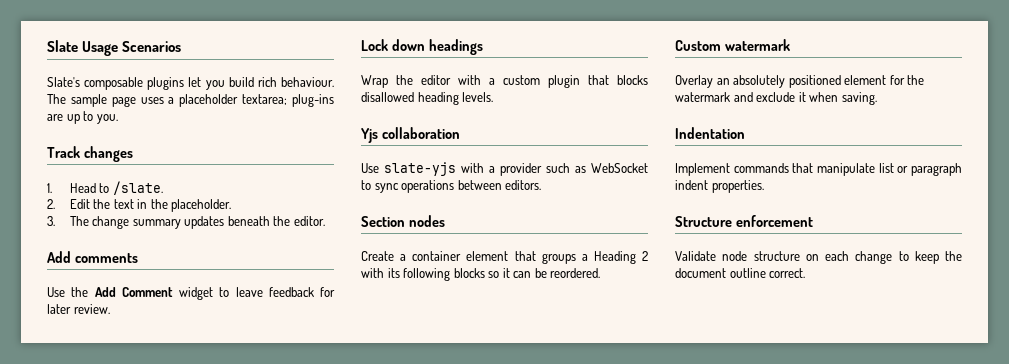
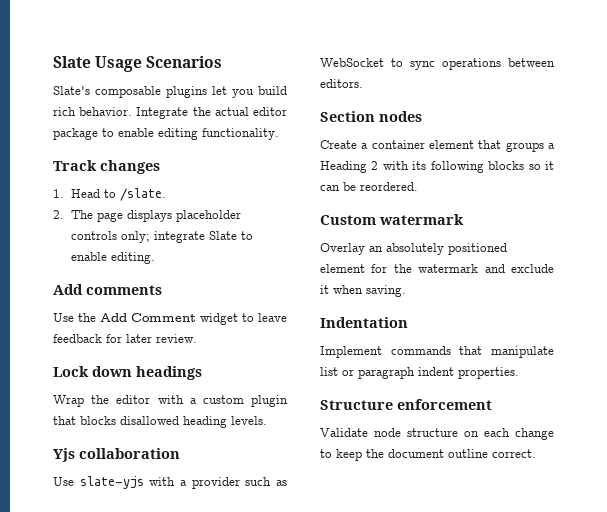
- Slate's composable plugins let you build rich behaviour. The sample page uses a placeholder textarea; plug-ins are up to you.
+ Slate's composable plugins let you build rich behavior. Integrate the actual editor package to enable editing functionality.
- 2. Edit the text in the placeholder.
- 3. The change summary updates beneath the editor.
+ 2. The page displays placeholder controls only; integrate Slate to enable editing.

